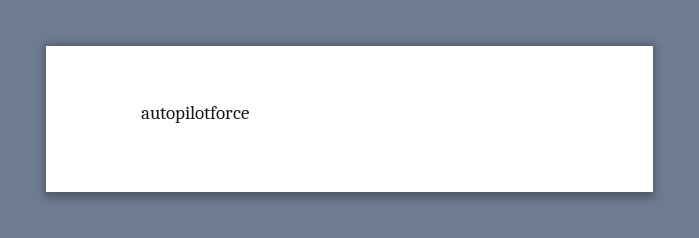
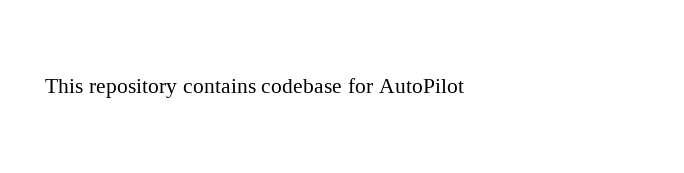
- autopilotforce
+ This repository contains codebase for AutoPilot

